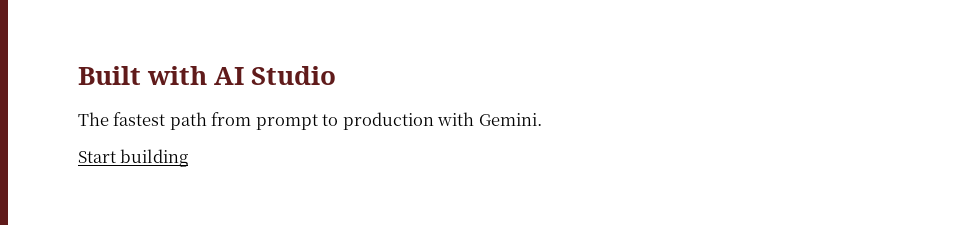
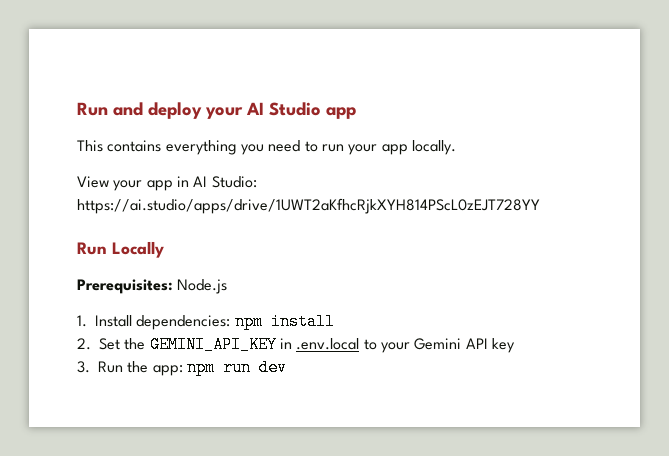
- Built with AI Studio
- The fastest path from prompt to production with Gemini.
- Start building
+ Run and deploy your AI Studio app
+ This contains everything you need to run your app locally.
+ View your app in AI Studio: https://ai.studio/apps/drive/1UWT2aKfhcRjkXYH814PScL0zEJT728YY
+ Run Locally
+ Prerequisites: Node.js
+ 1. Install dependencies: npm install
+ 2. Set the GEMINI_API_KEY in .env.local to your Gemini API key
+ 3. Run the app: npm run dev

